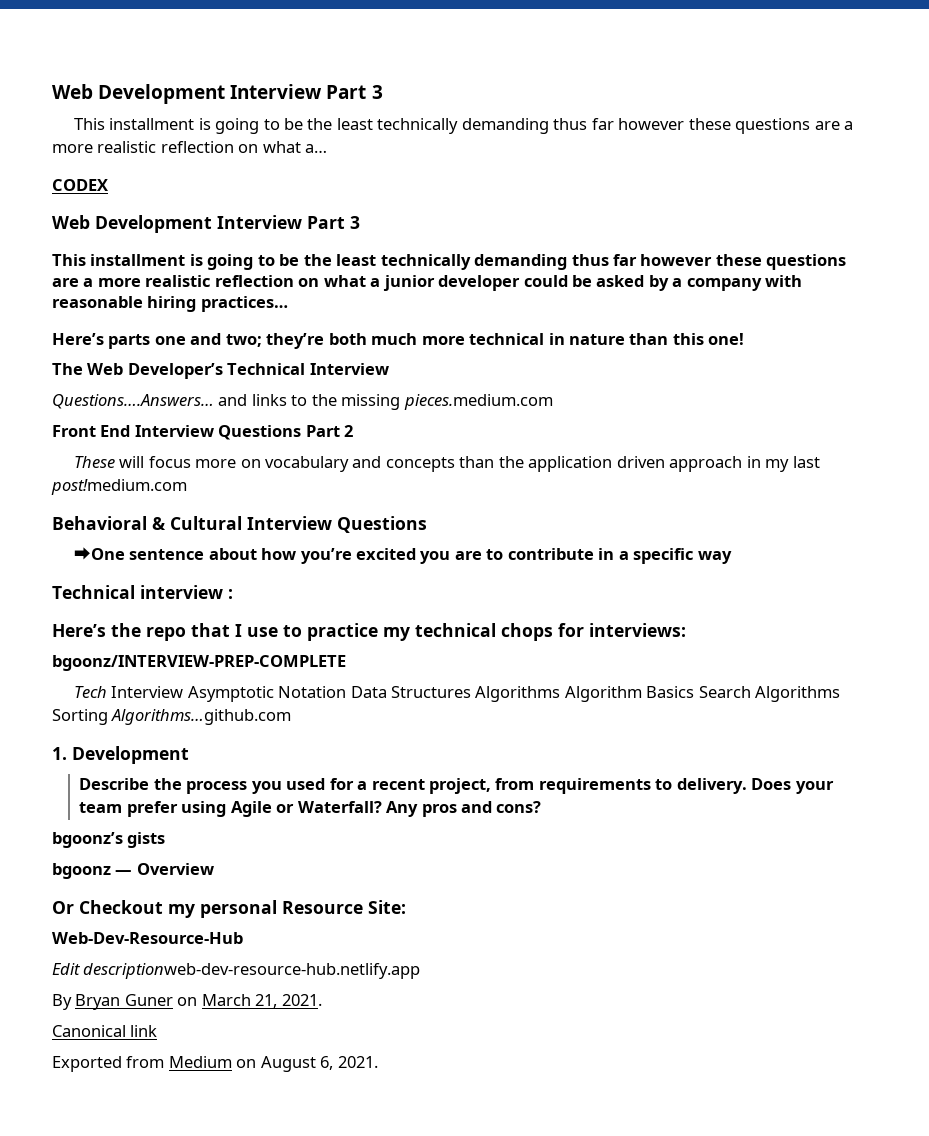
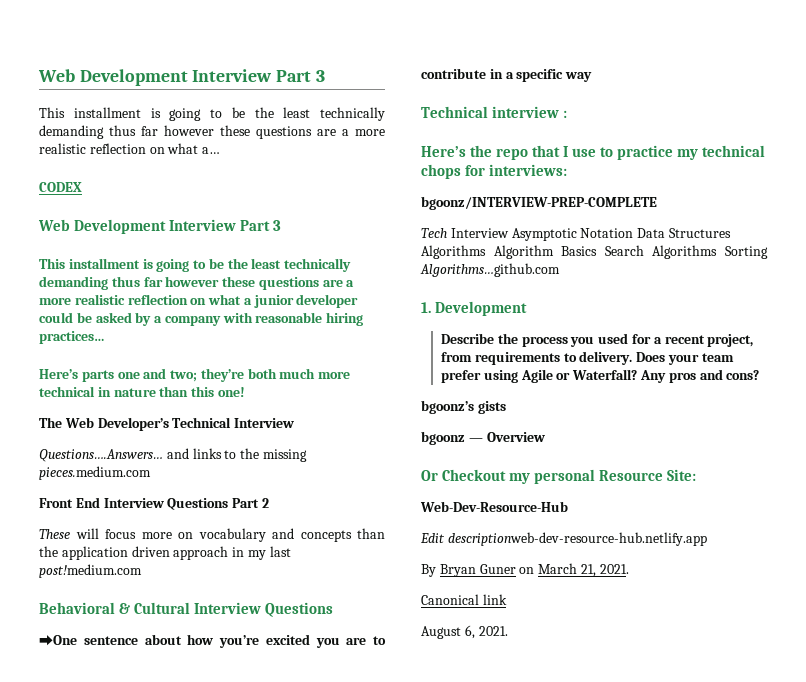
- Exported from Medium on August 6, 2021.
+ August 6, 2021.

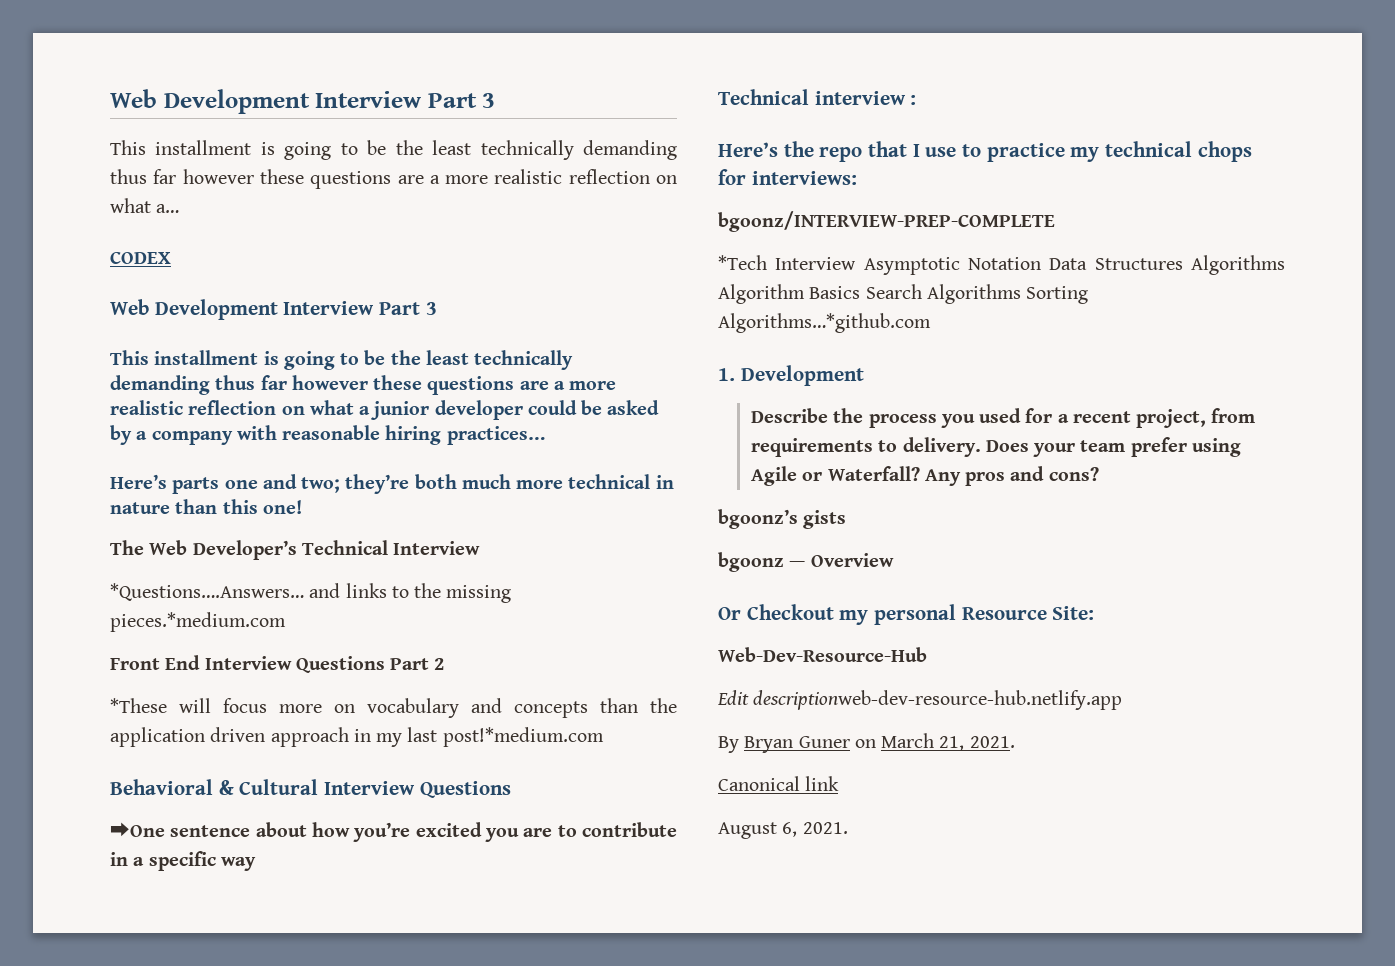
- Questions….Answers… and links to the missing pieces.medium.com
+ *Questions….Answers… and links to the missing pieces.*medium.com
- These will focus more on vocabulary and concepts than the application driven approach in my last post!medium.com
+ *These will focus more on vocabulary and concepts than the application driven approach in my last post!*medium.com
- Tech Interview Asymptotic Notation Data Structures Algorithms Algorithm Basics Search Algorithms Sorting Algorithms…github.com
+ *Tech Interview Asymptotic Notation Data Structures Algorithms Algorithm Basics Search Algorithms Sorting Algorithms…*github.com

